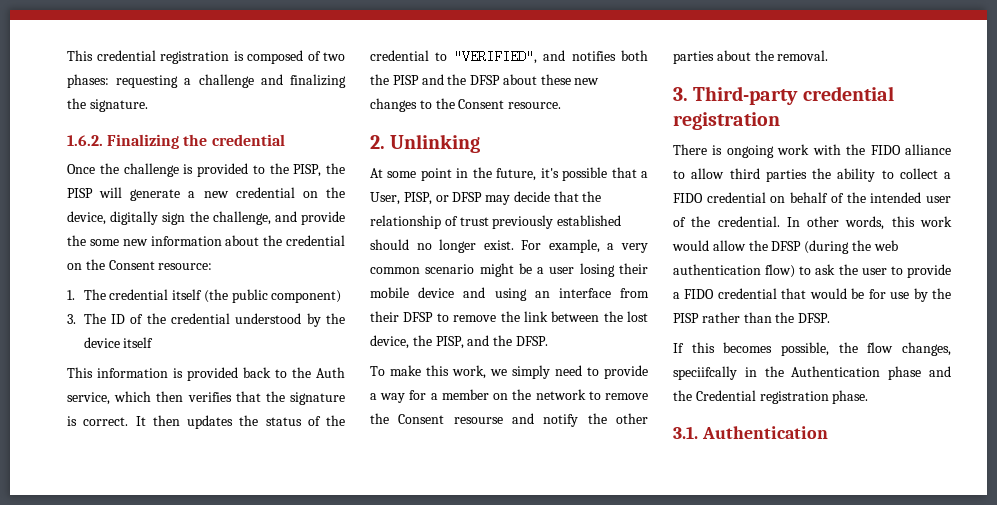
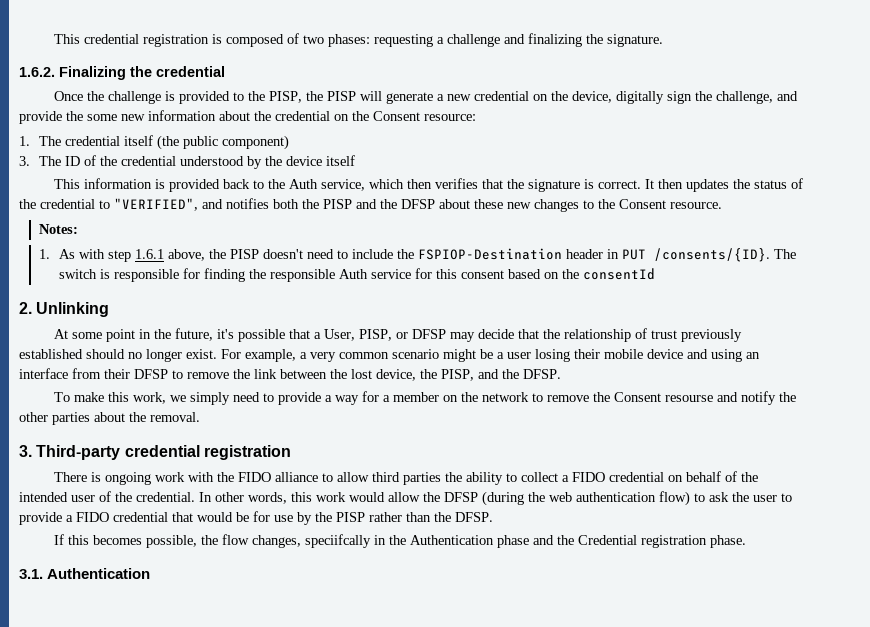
+ Notes:
+ 1. As with step 1.6.1 above, the PISP doesn't need to include the FSPIOP-Destination header in PUT /consents/{ID}. The switch is responsible for finding the responsible Auth service for this consent based on the consentId

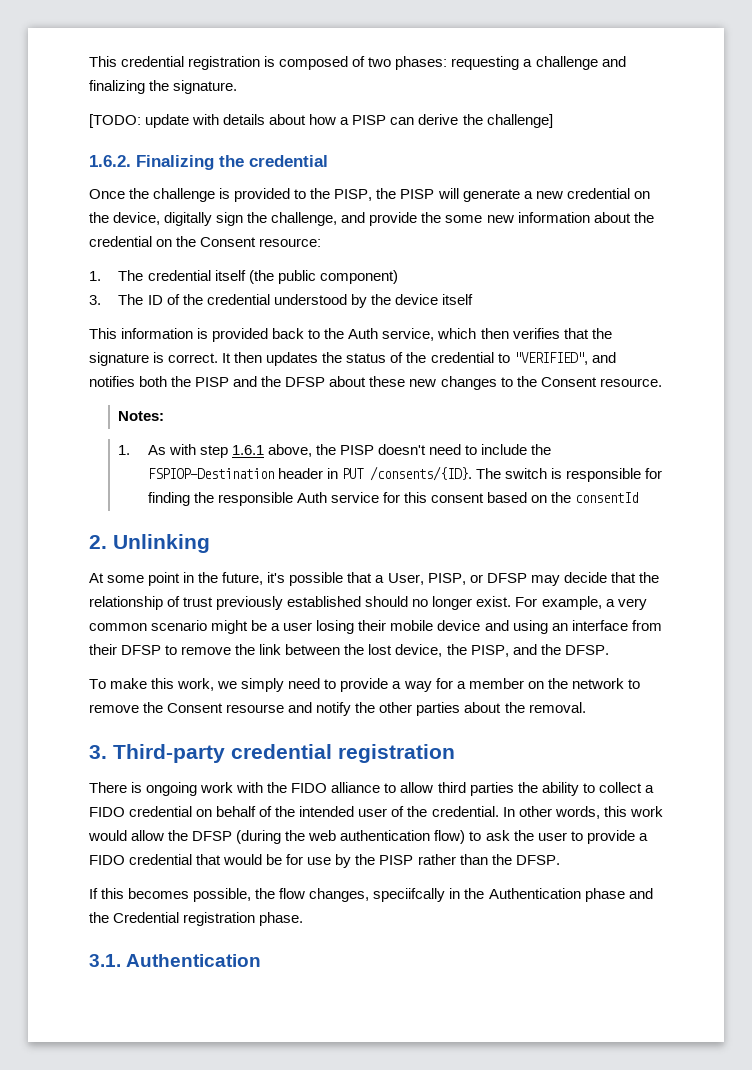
+ [TODO: update with details about how a PISP can derive the challenge]

